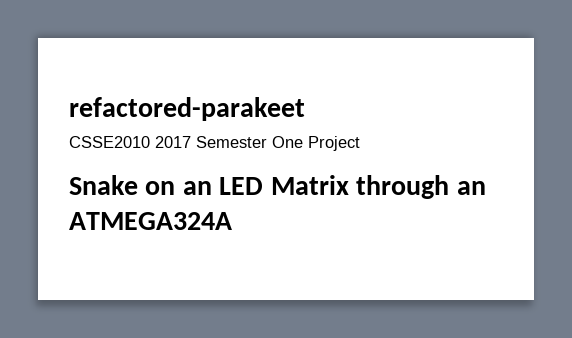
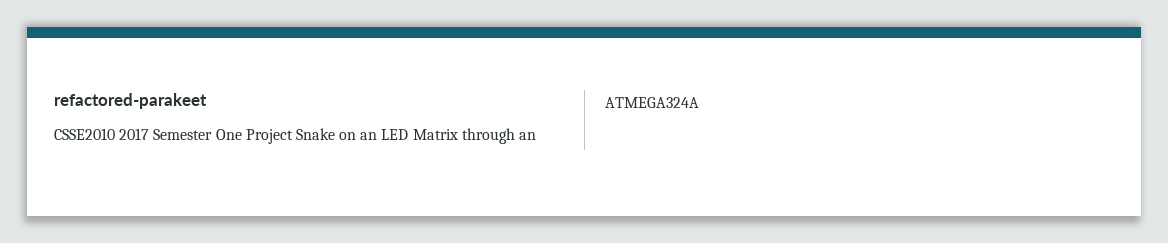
- CSSE2010 2017 Semester One Project
- Snake on an LED Matrix through an ATMEGA324A
+ CSSE2010 2017 Semester One Project Snake on an LED Matrix through an ATMEGA324A

